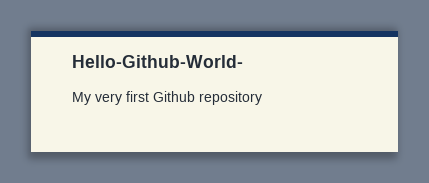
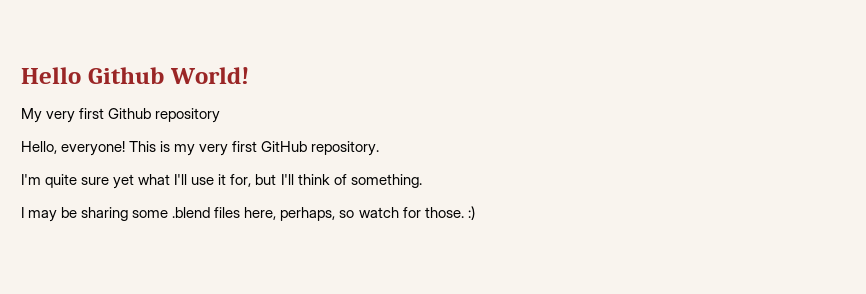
- Hello-Github-World-
+ Hello Github World!
+ Hello, everyone! This is my very first GitHub repository.
+ I'm quite sure yet what I'll use it for, but I'll think of something.
+ I may be sharing some .blend files here, perhaps, so watch for those. :)

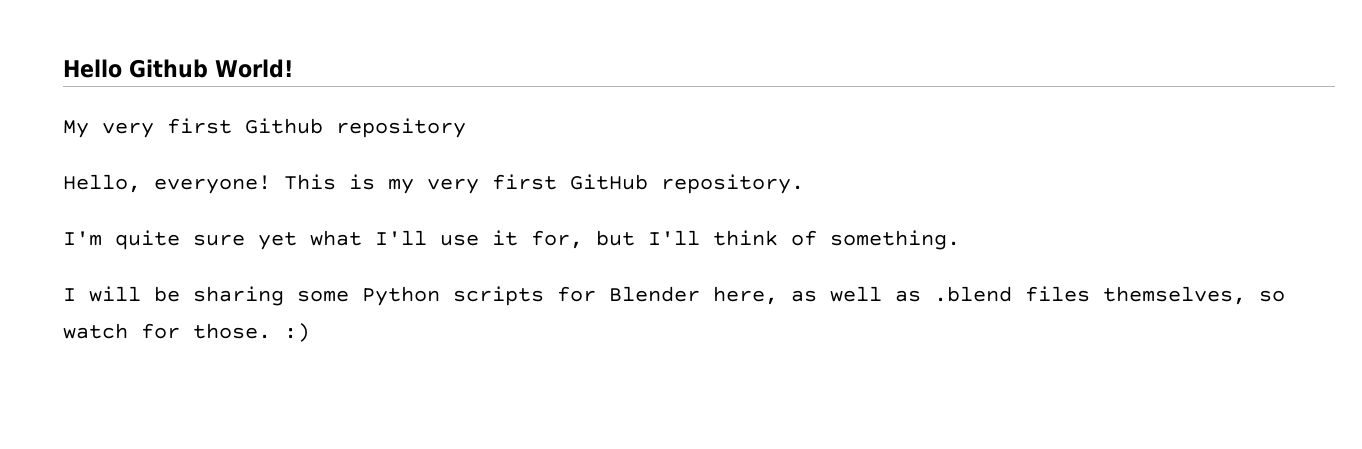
- I may be sharing some .blend files here, perhaps, so watch for those. :)
+ I will be sharing some Python scripts for Blender here, as well as .blend files themselves, so watch for those. :)

